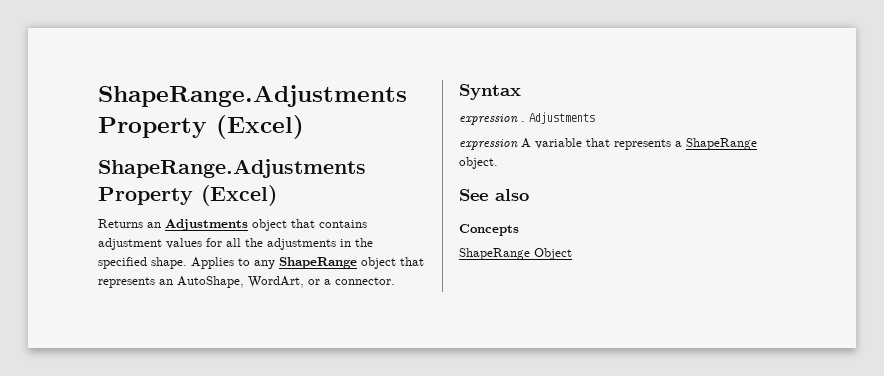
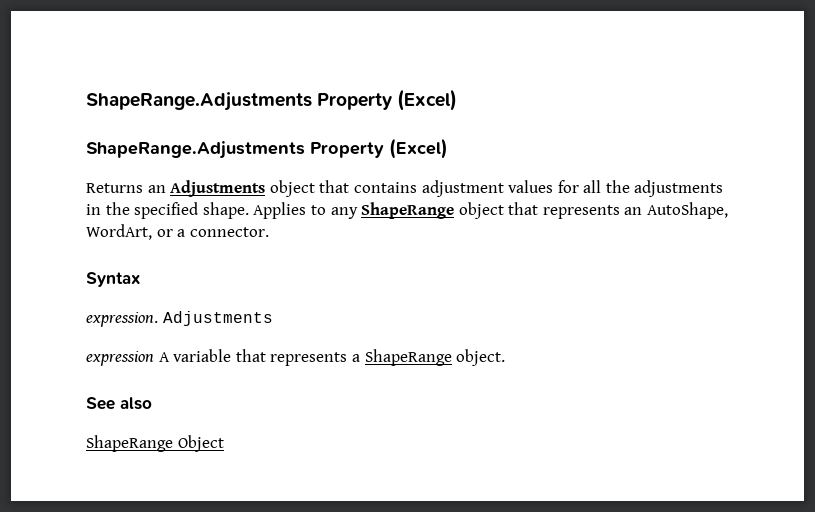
- expression .
+ expression.
- Concepts

